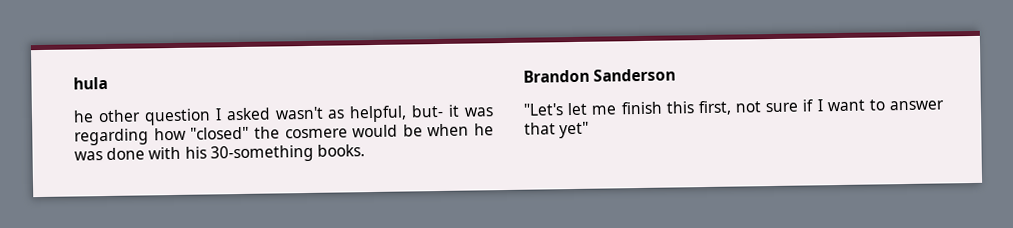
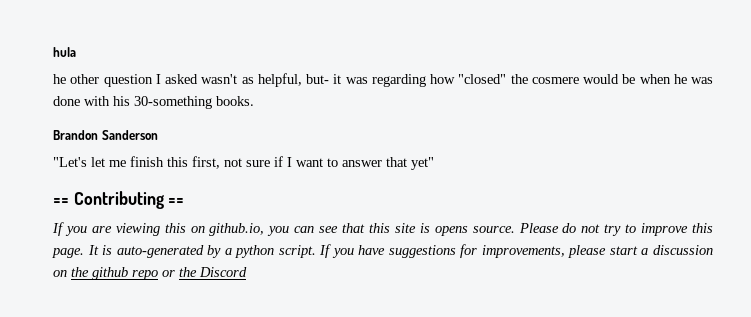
+ == Contributing ==
+ If you are viewing this on github.io, you can see that this site is opens source. Please do not try to improve this page. It is auto-generated by a python script. If you have suggestions for improvements, please start a discussion on the github repo or the Discord

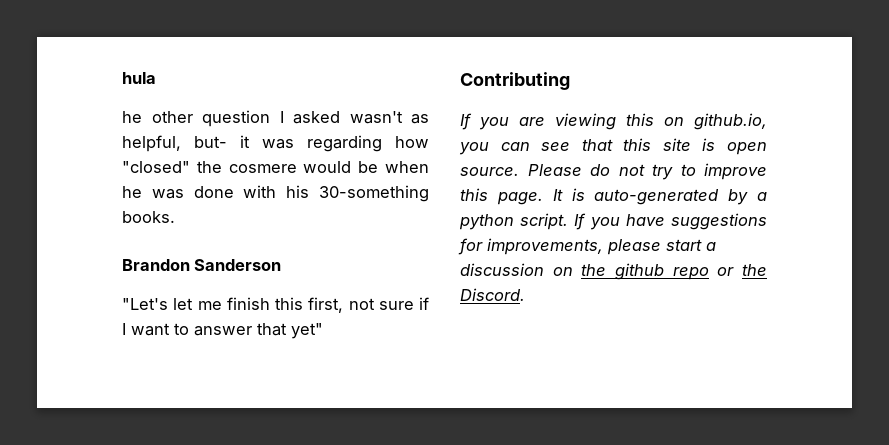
- == Contributing ==
+ Contributing
- If you are viewing this on github.io, you can see that this site is opens source.
+ If you are viewing this on github.io, you can see that this site is open source.
- If you have suggestions for improvements, please start a discussion on the github repo or the Discord
+ If you have suggestions for improvements, please start a discussion on the github repo or the Discord.

